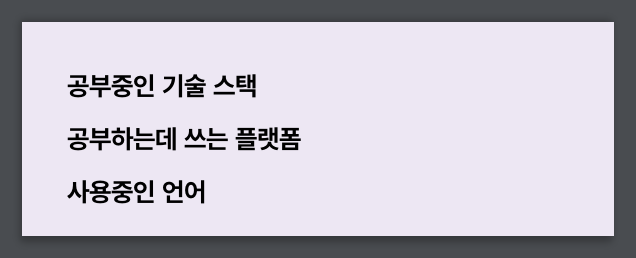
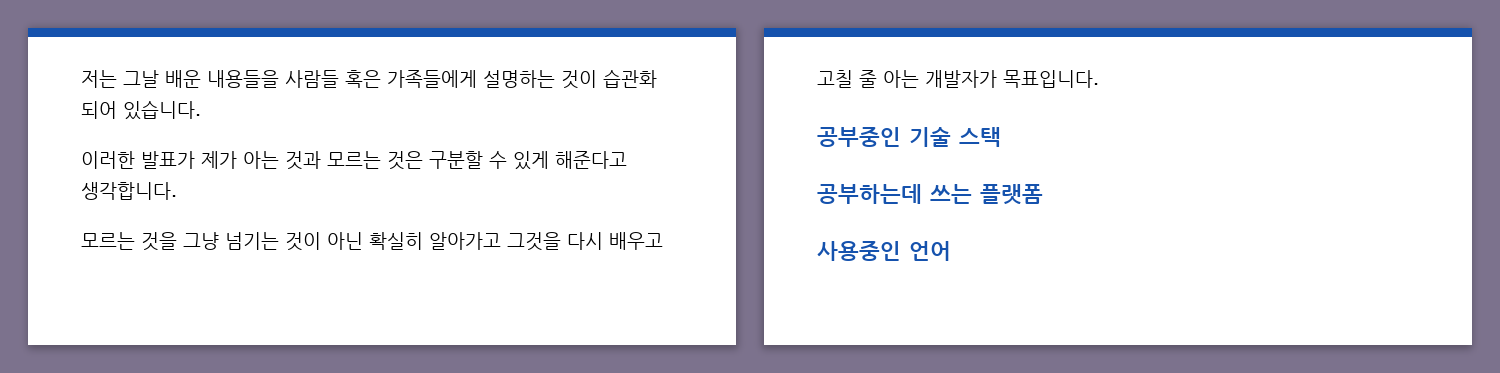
+ 저는 그날 배운 내용들을 사람들 혹은 가족들에게 설명하는 것이 습관화 되어 있습니다.
+ 이러한 발표가 제가 아는 것과 모르는 것은 구분할 수 있게 해준다고 생각합니다.
+ 모르는 것을 그냥 넘기는 것이 아닌 확실히 알아가고 그것을 다시 배우고 고칠 줄 아는 개발자가 목표입니다.

